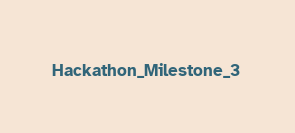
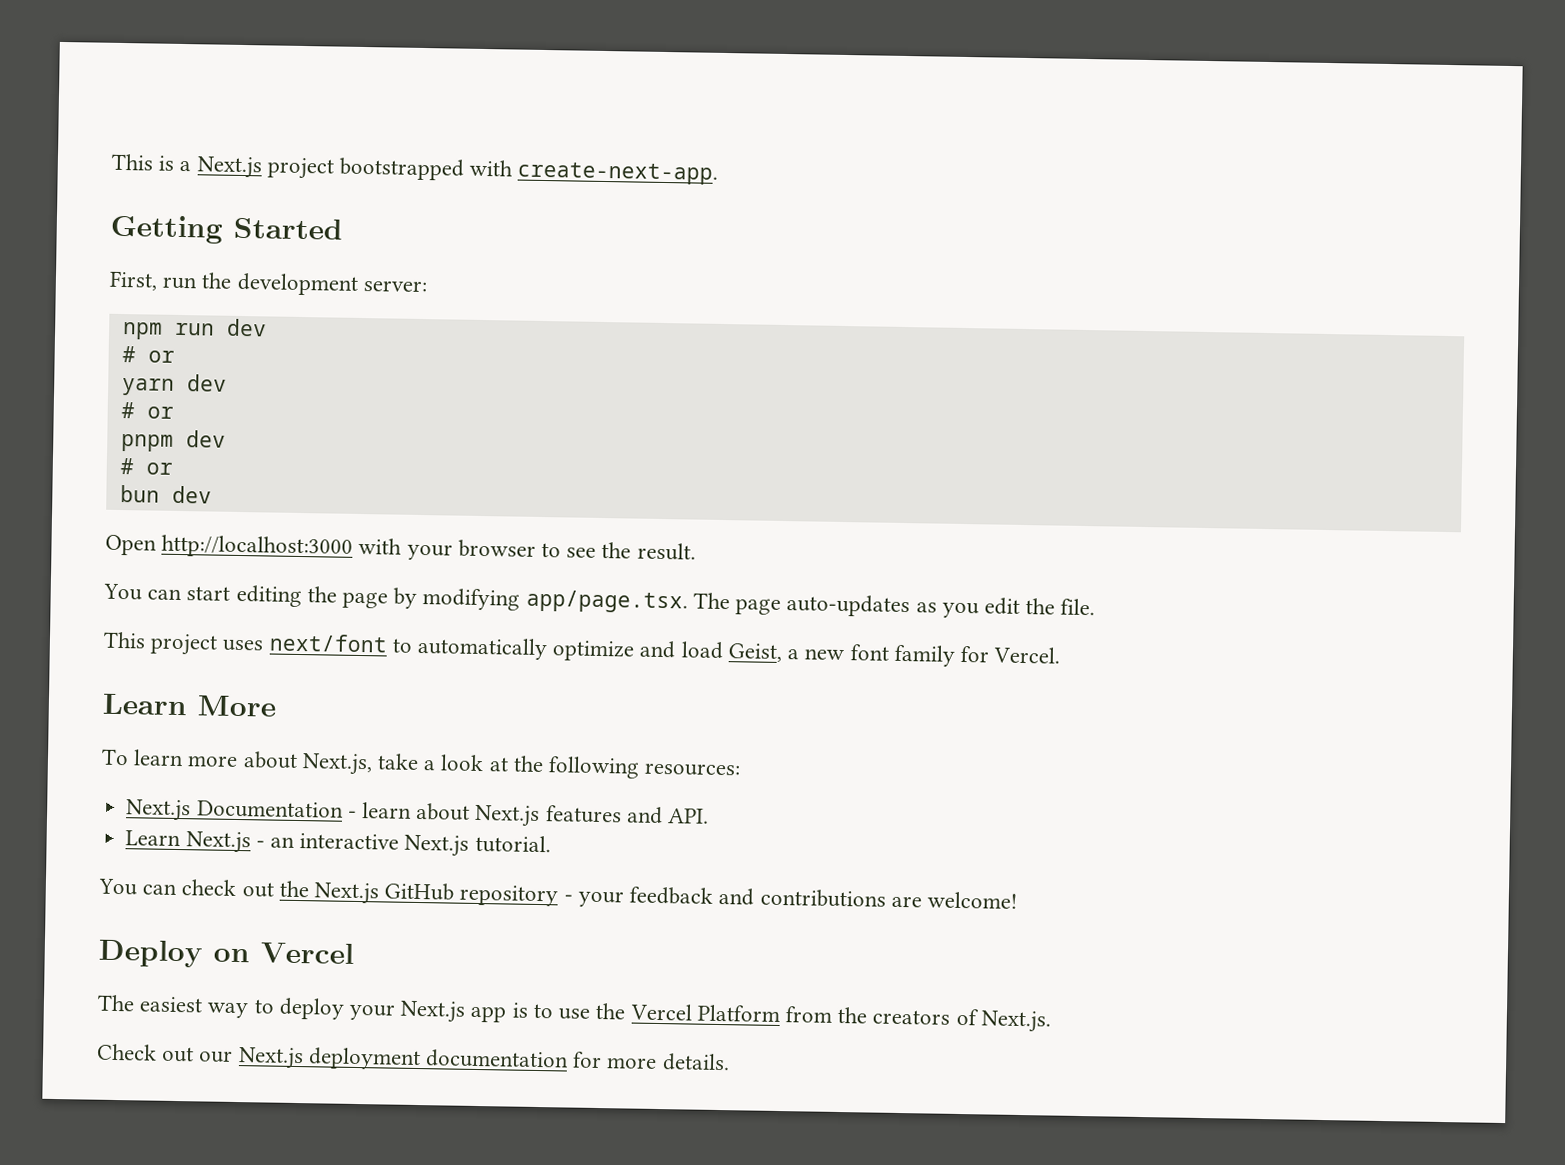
- Hackathon_Milestone_3
+ This is a Next.js project bootstrapped with create-next-app.
+ Getting Started
+ First, run the development server:
+ npm run dev
+ # or
+ yarn dev
+ # or
+ pnpm dev
+ # or
+ bun dev
+ Open http://localhost:3000 with your browser to see the result.
+ You can start editing the page by modifying app/page.tsx. The page auto-updates as you edit the file.
+ This project uses next/font to automatically optimize and load Geist, a new font family for Vercel.
+ Learn More
+ To learn more about Next.js, take a look at the following resources:
+ Next.js Documentation - learn about Next.js features and API.
+ Learn Next.js - an interactive Next.js tutorial.
+ You can check out the Next.js GitHub repository - your feedback and contributions are welcome!
+ Deploy on Vercel
+ The easiest way to deploy your Next.js app is to use the Vercel Platform from the creators of Next.js.
+ Check out our Next.js deployment documentation for more details.

